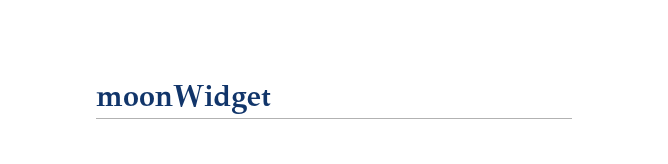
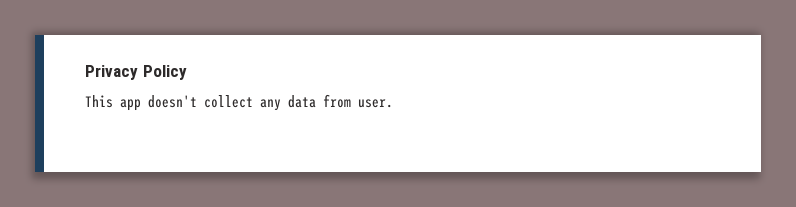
- moonWidget
+ Privacy Policy
+ This app doesn't collect any data from user.

